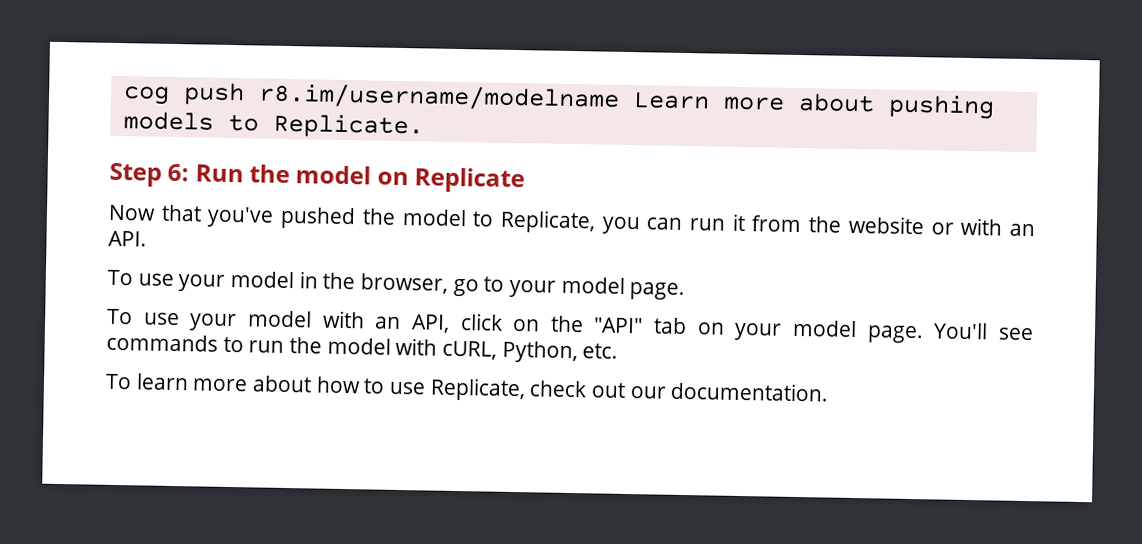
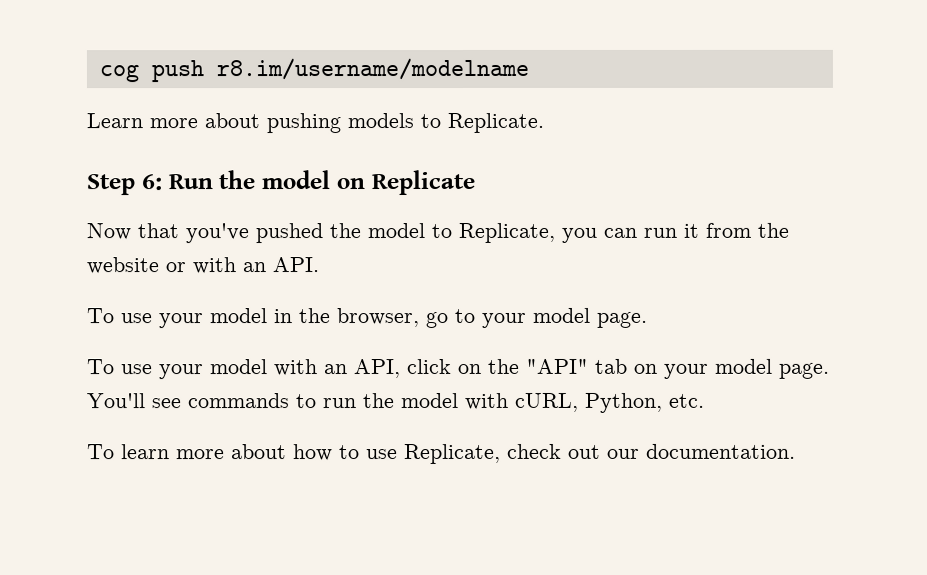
- cog push r8.im/username/modelname Learn more about pushing models to Replicate.
+ cog push r8.im/username/modelname
+ Learn more about pushing models to Replicate.

